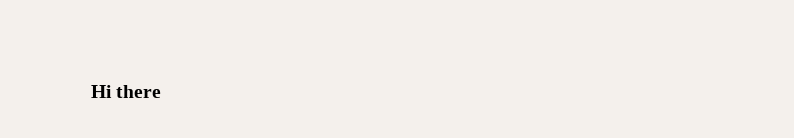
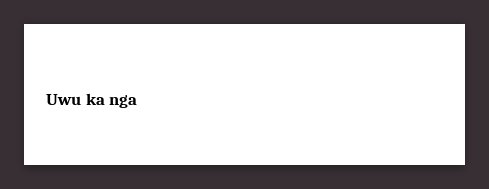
- Hi there
+ Uwu ka nga

